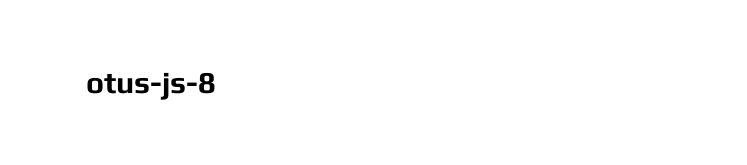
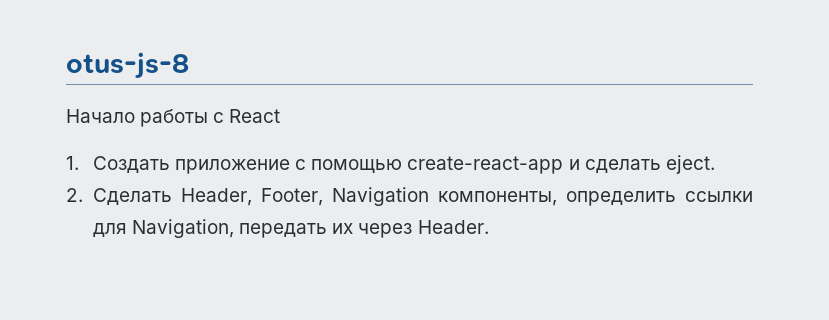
+ Начало работы с React
+ 1. Создать приложение с помощью create-react-app и сделать eject.
+ 2. Сделать Header, Footer, Navigation компоненты, определить ссылки для Navigation, передать их через Header.

